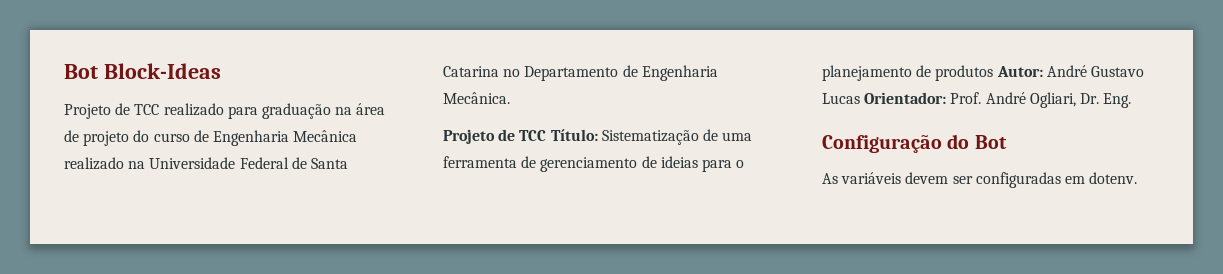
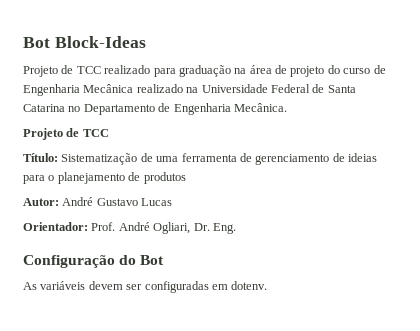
  Projeto de TCC realizado para graduação na área de projeto do curso de Engenharia Mecânica realizado na Universidade Federal de Santa Catarina no Departamento de Engenharia Mecânica.
- Projeto de TCC Título: Sistematização de uma ferramenta de gerenciamento de ideias para o planejamento de produtos Autor: André Gustavo Lucas Orientador: Prof. André Ogliari, Dr. Eng.
+ Projeto de TCC
+ Título: Sistematização de uma ferramenta de gerenciamento de ideias para o planejamento de produtos
+ Autor: André Gustavo Lucas
+ Orientador: Prof. André Ogliari, Dr. Eng.

